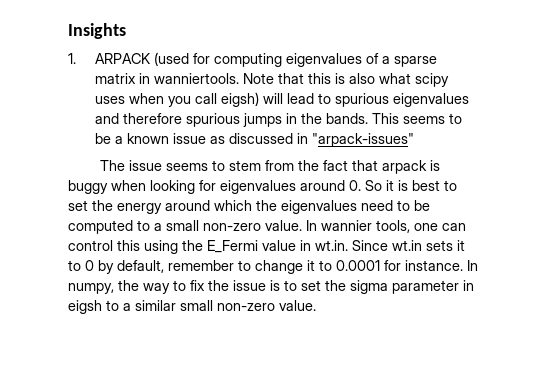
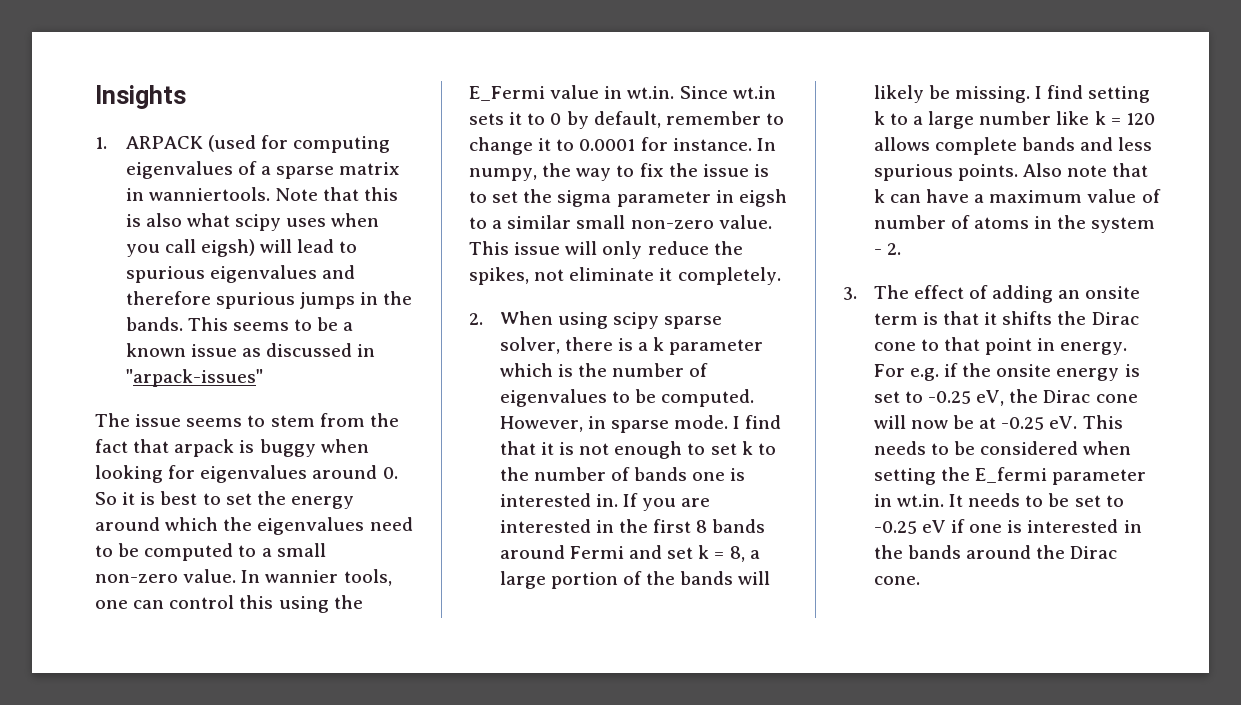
+ This issue will only reduce the spikes, not eliminate it completely.
+ 2. When using scipy sparse solver, there is a k parameter which is the number of eigenvalues to be computed. However, in sparse mode. I find that it is not enough to set k to the number of bands one is interested in. If you are interested in the first 8 bands around Fermi and set k = 8, a large portion of the bands will likely be missing. I find setting k to a large number like k = 120 allows complete bands and less spurious points. Also note that k can have a maximum value of number of atoms in the system - 2.
+ 3. The effect of adding an onsite term is that it shifts the Dirac cone to that point in energy. For e.g. if the onsite energy is set to -0.25 eV, the Dirac cone will now be at -0.25 eV. This needs to be considered when setting the E_fermi parameter in wt.in. It needs to be set to -0.25 eV if one is interested in the bands around the Dirac cone.

